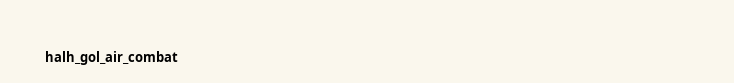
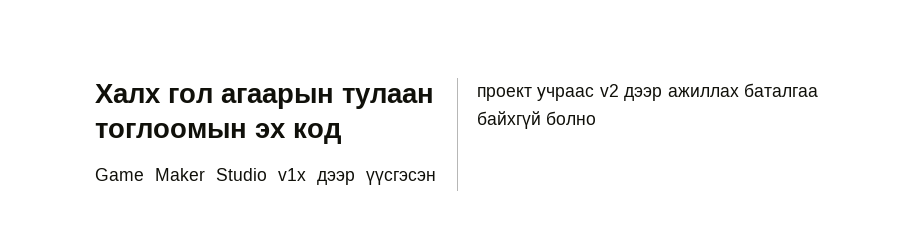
- halh_gol_air_combat
+ Халх гол агаарын тулаан тоглоомын эх код
+ Game Maker Studio v1x дээр үүсгэсэн проект учраас v2 дээр ажиллах баталгаа байхгүй болно

